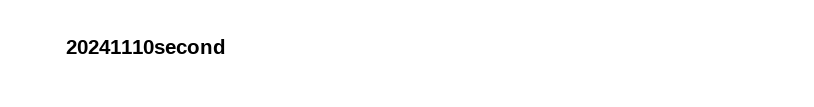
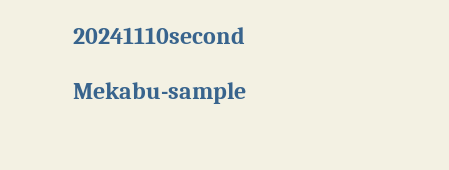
+ Mekabu-sample

